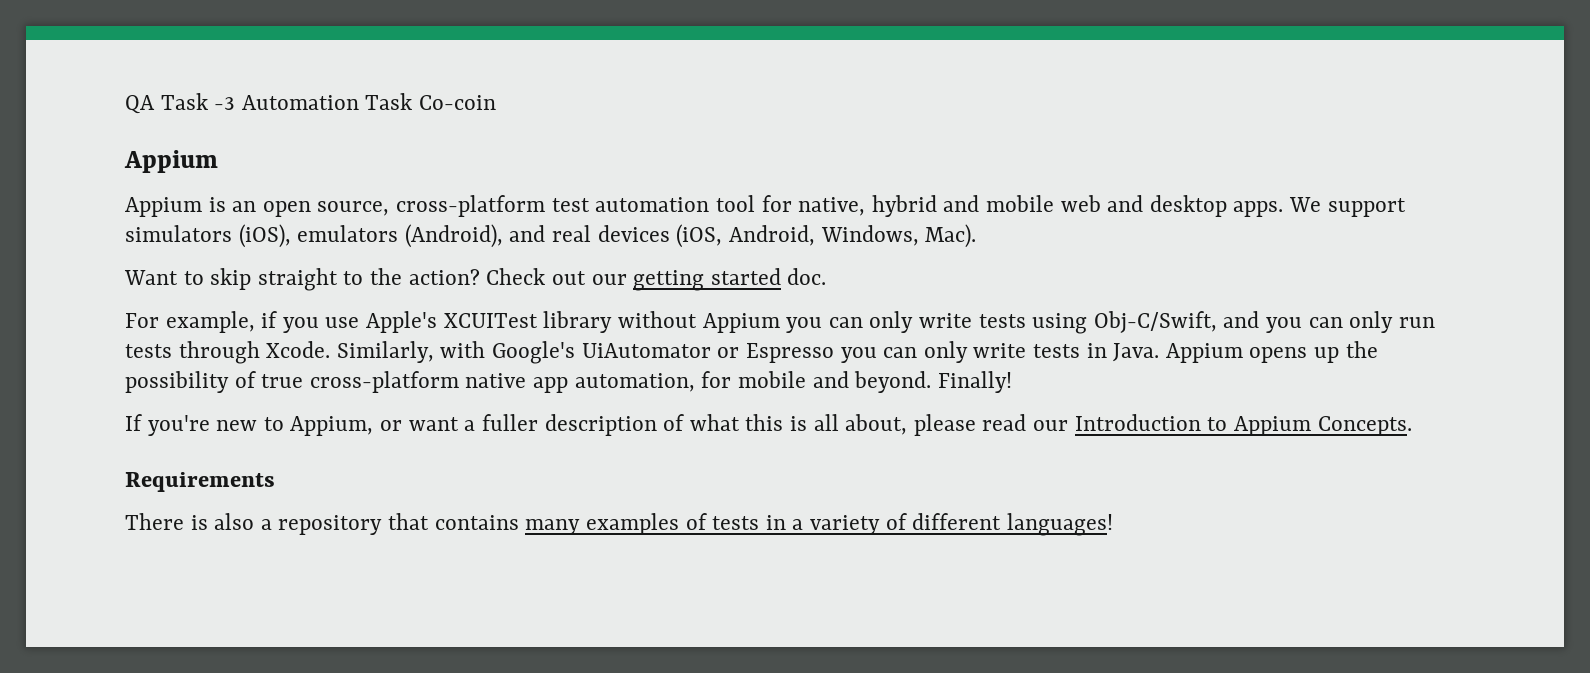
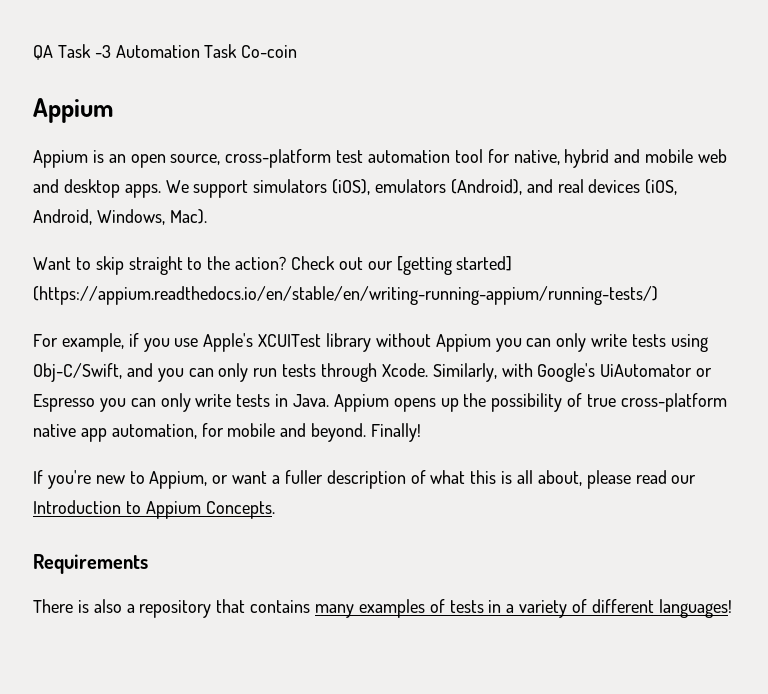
- Check out our getting started doc.
+ Check out our [getting started] (https://appium.readthedocs.io/en/stable/en/writing-running-appium/running-tests/)

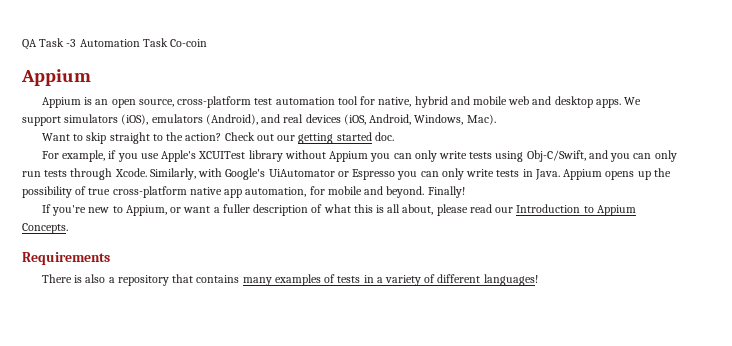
- Check out our [getting started] (https://appium.readthedocs.io/en/stable/en/writing-running-appium/running-tests/)
+ Check out our getting started doc.

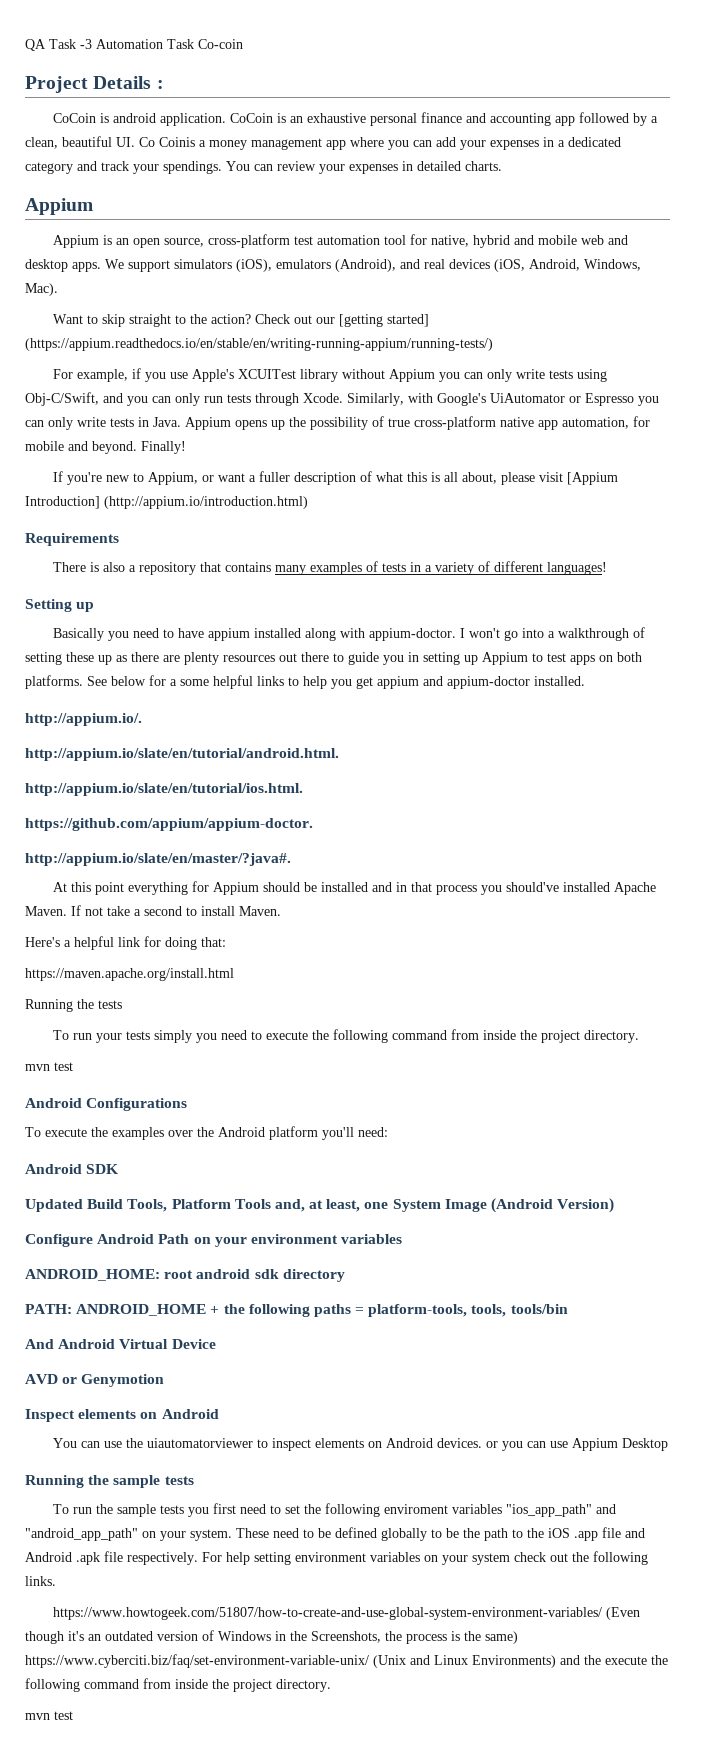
+ Project Details :
+ CoCoin is android application. CoCoin is an exhaustive personal finance and accounting app followed by a clean, beautiful UI. Co Coinis a money management app where you can add your expenses in a dedicated category and track your spendings. You can review your expenses in detailed charts.
- Check out our getting started doc.
+ Check out our [getting started] (https://appium.readthedocs.io/en/stable/en/writing-running-appium/running-tests/)
- If you're new to Appium, or want a fuller description of what this is all about, please read our Introduction to Appium Concepts.
+ If you're new to Appium, or want a fuller description of what this is all about, please visit [Appium Introduction] (http://appium.io/introduction.html)
+ Setting up
+ Basically you need to have appium installed along with appium-doctor. I won't go into a walkthrough of setting these up as there are plenty resources out there to guide you in setting up Appium to test apps on both platforms. See below for a some helpful links to help you get appium and appium-doctor installed.
+ http://appium.io/.
+ http://appium.io/slate/en/tutorial/android.html.
+ http://appium.io/slate/en/tutorial/ios.html.
+ https://github.com/appium/appium-doctor.
+ http://appium.io/slate/en/master/?java#.
+ At this point everything for Appium should be installed and in that process you should've installed Apache Maven. If not take a second to install Maven.
+ Here's a helpful link for doing that:
+ https://maven.apache.org/install.html
+ Running the tests
+ To run your tests simply you need to execute the following command from inside the project directory.
+ mvn test
+ Android Configurations
+ To execute the examples over the Android platform you'll need:
+ Android SDK
+ Updated Build Tools, Platform Tools and, at least, one System Image (Android Version)
+ Configure Android Path on your environment variables
+ ANDROID_HOME: root android sdk directory
+ PATH: ANDROID_HOME + the following paths = platform-tools, tools, tools/bin
+ And Android Virtual Device
+ AVD or Genymotion
+ Inspect elements on Android
+ You can use the uiautomatorviewer to inspect elements on Android devices. or you can use Appium Desktop
+ Running the sample tests
+ To run the sample tests you first need to set the following enviroment variables "ios_app_path" and "android_app_path" on your system. These need to be defined globally to be the path to the iOS .app file and Android .apk file respectively. For help setting environment variables on your system check out the following links.
+ https://www.howtogeek.com/51807/how-to-create-and-use-global-system-environment-variables/ (Even though it's an outdated version of Windows in the Screenshots, the process is the same) https://www.cyberciti.biz/faq/set-environment-variable-unix/ (Unix and Linux Environments) and the execute the following command from inside the project directory.
+ mvn test

